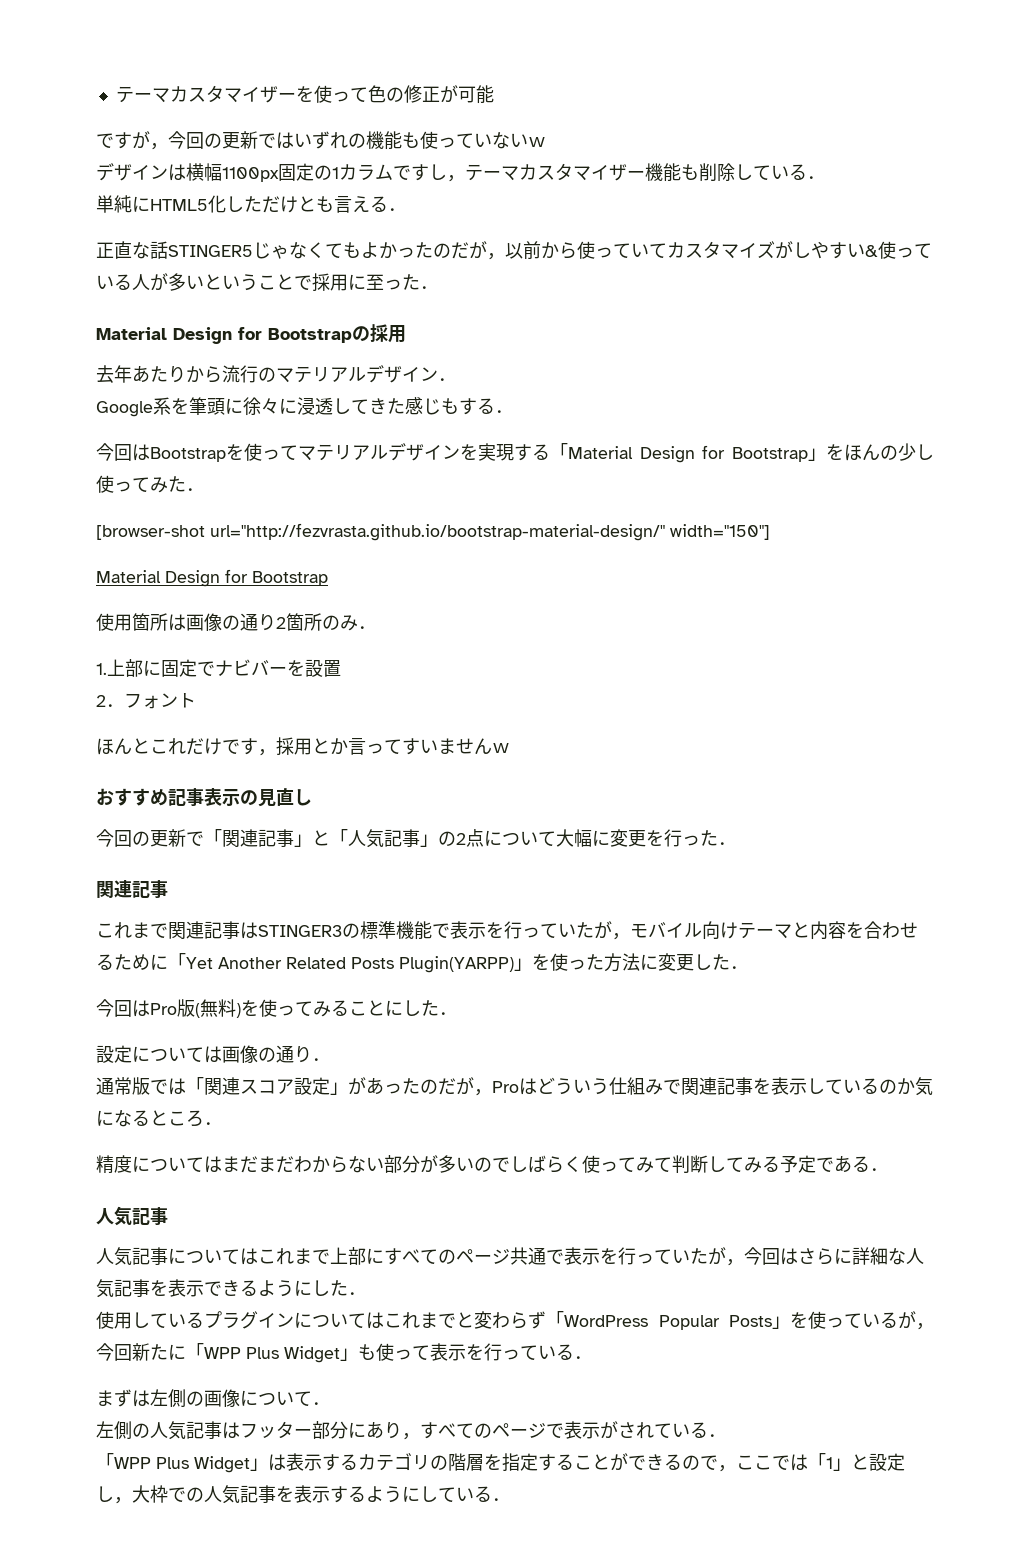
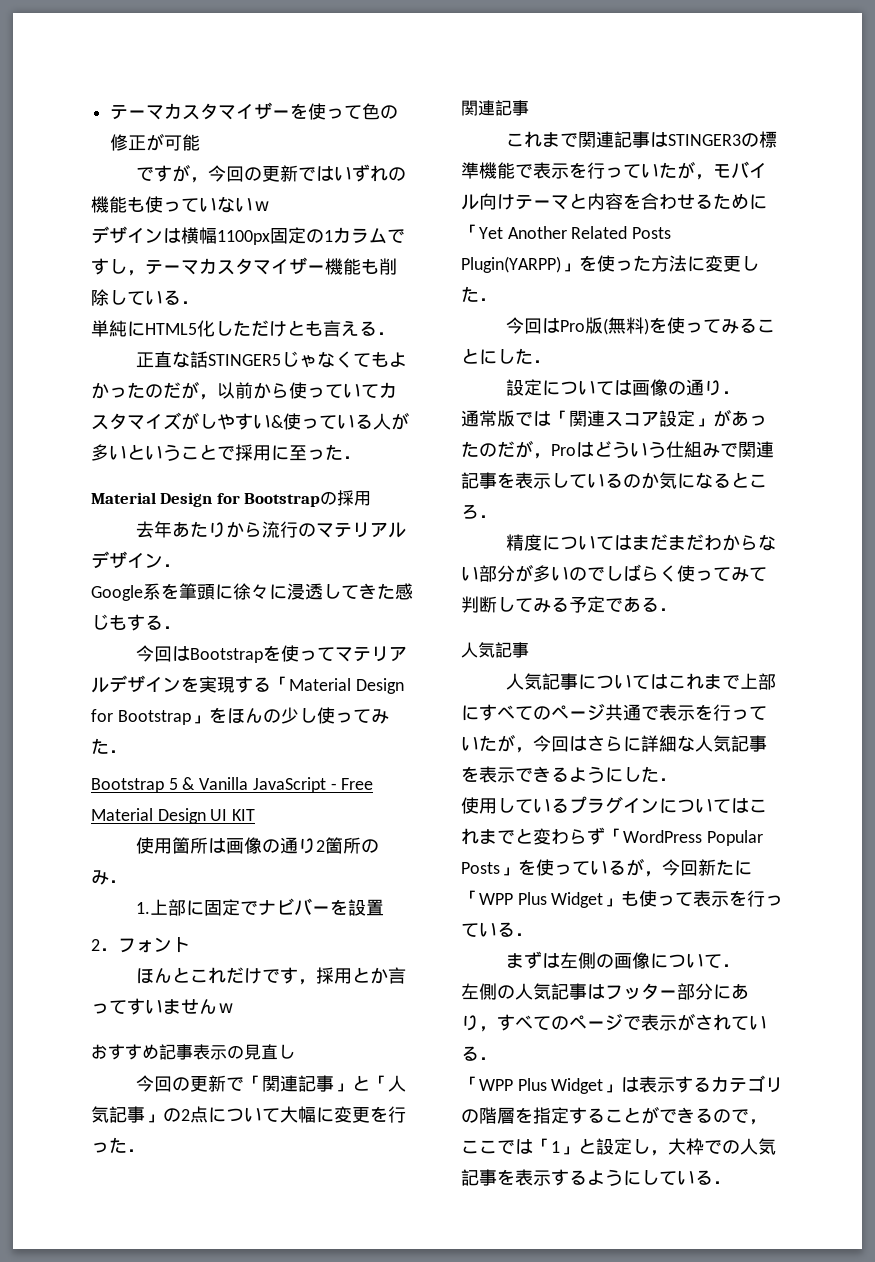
- [browser-shot url="http://fezvrasta.github.io/bootstrap-material-design/" width="150"]
- Material Design for Bootstrap
+ Bootstrap 5 & Vanilla JavaScript - Free Material Design UI KIT

